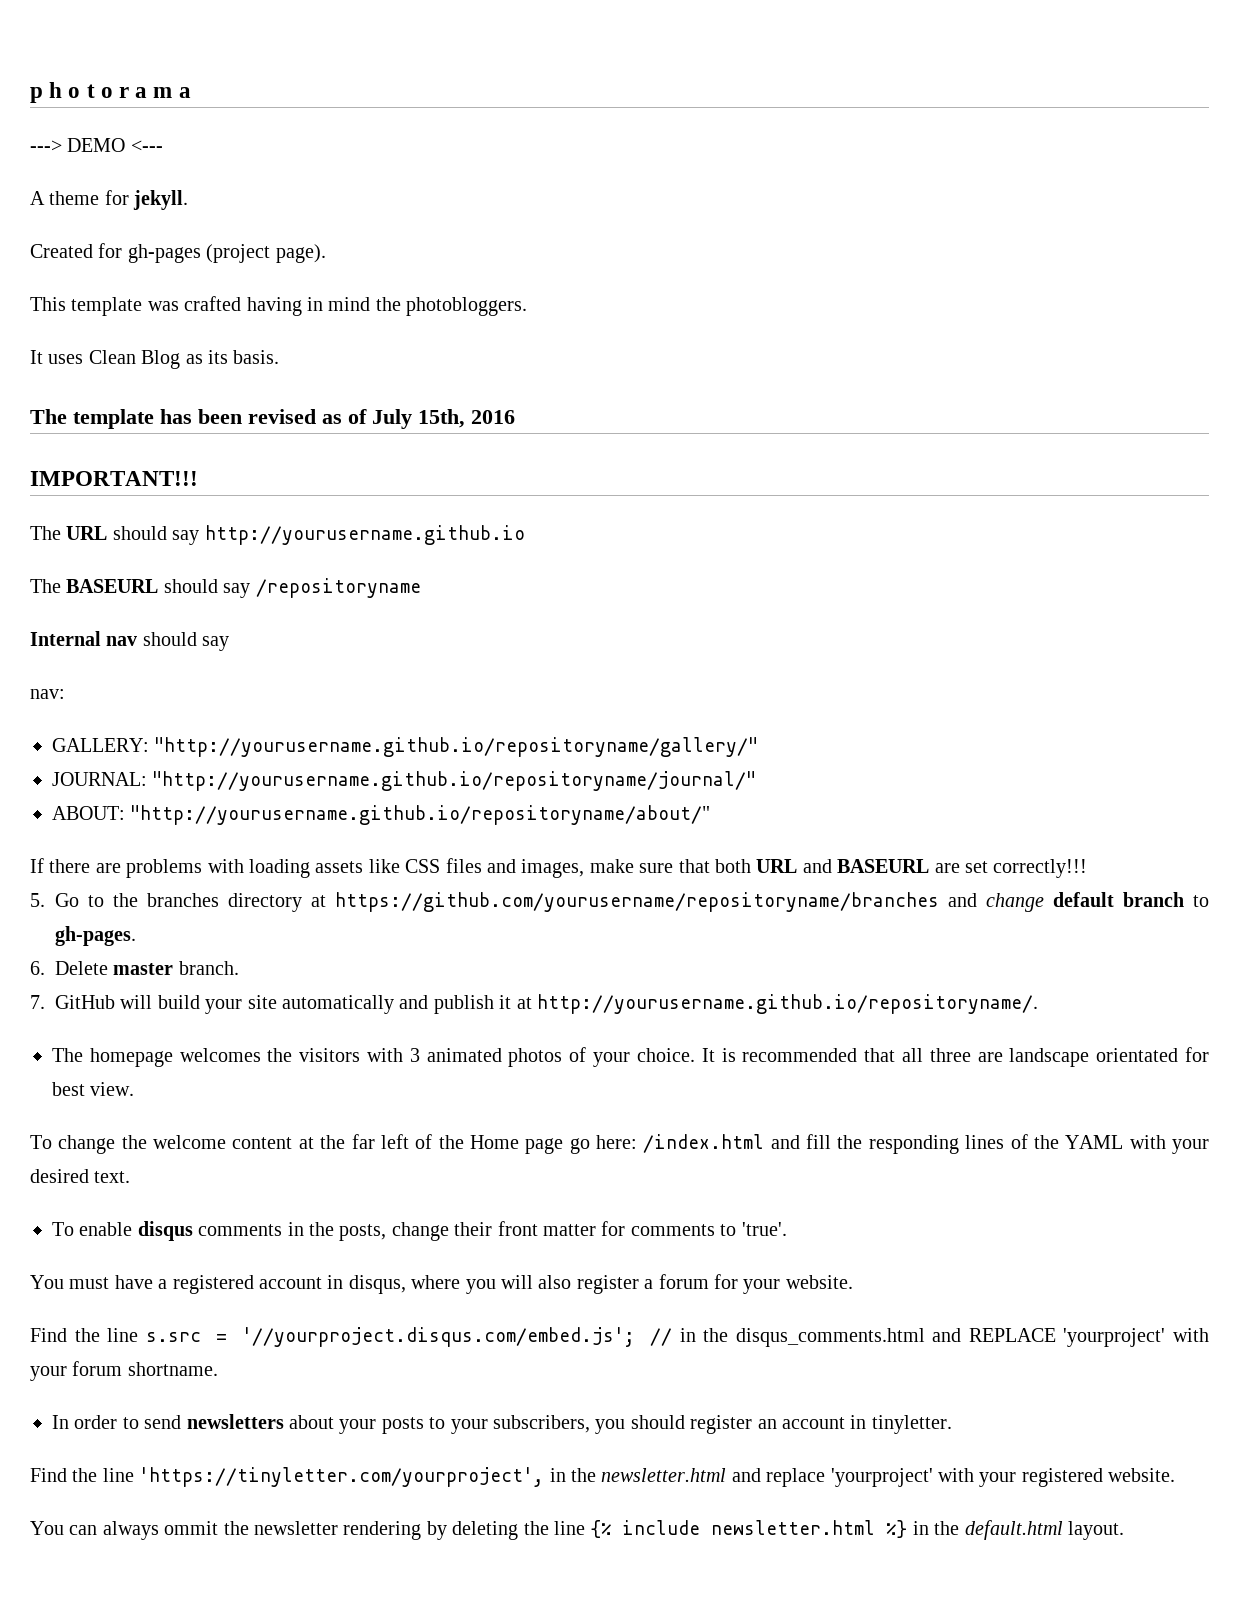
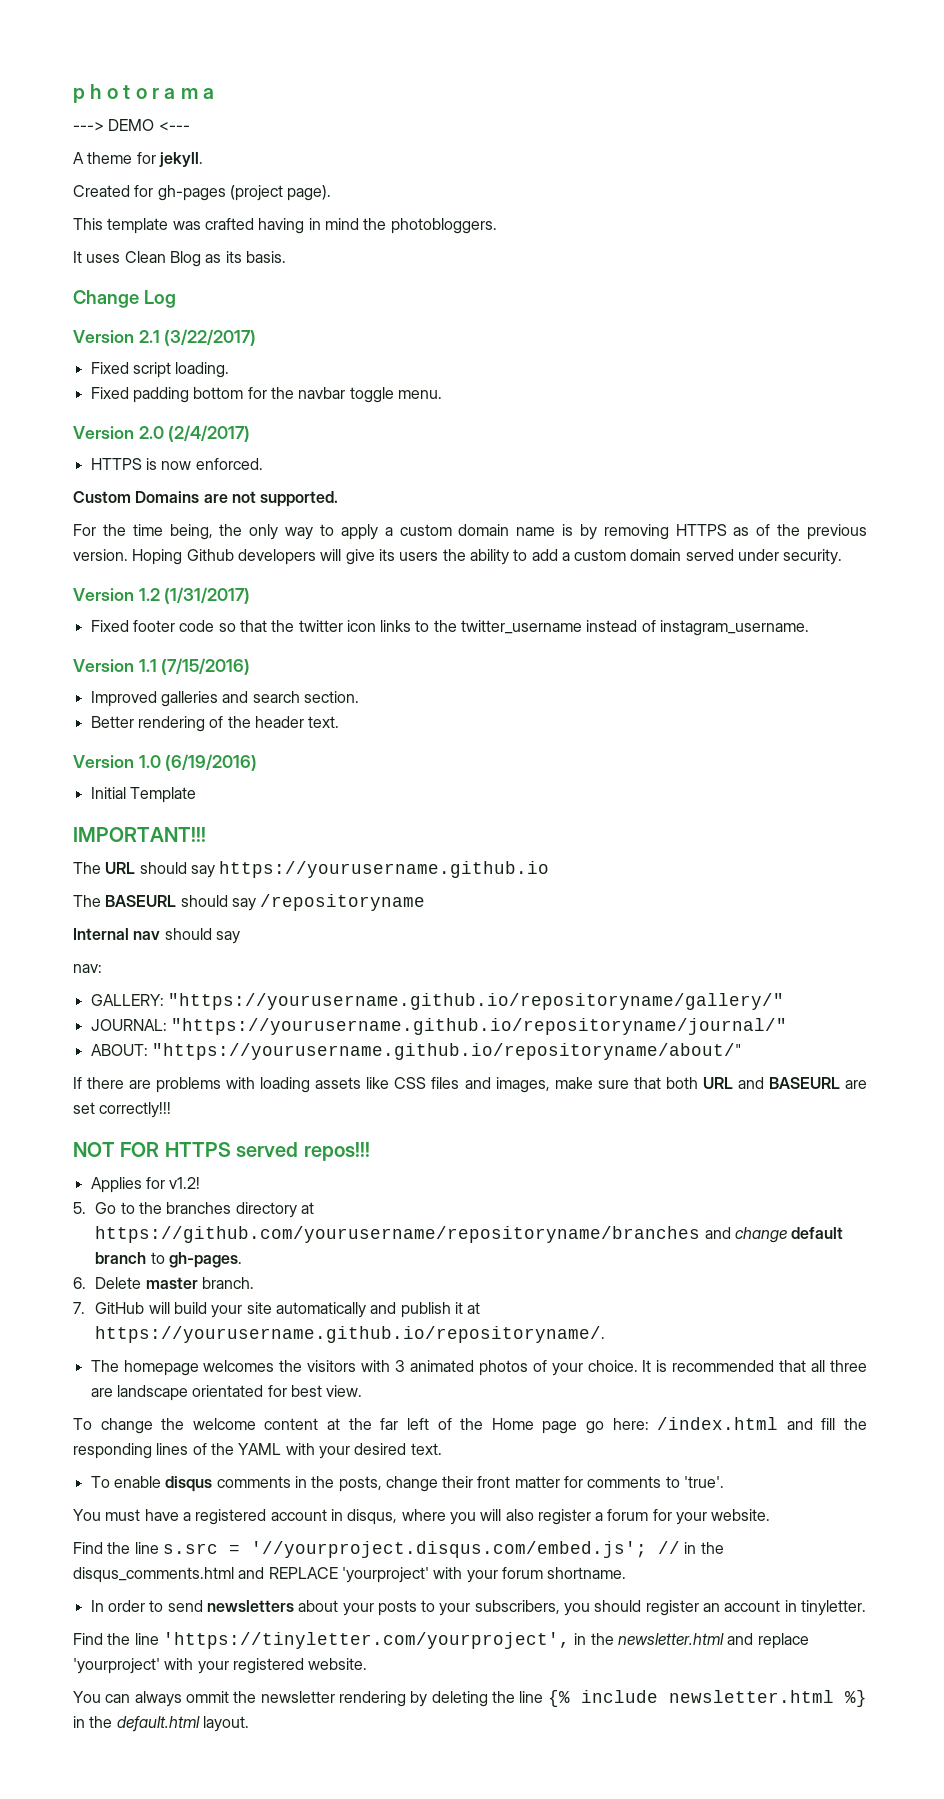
- The template has been revised as of July 15th, 2016
+ Change Log
+ Version 2.1 (3/22/2017)
+ Fixed script loading.
+ Fixed padding bottom for the navbar toggle menu.
+ Version 2.0 (2/4/2017)
+ HTTPS is now enforced.
+ Custom Domains are not supported.
+ For the time being, the only way to apply a custom domain name is by removing HTTPS as of the previous version. Hoping Github developers will give its users the ability to add a custom domain served under security.
+ Version 1.2 (1/31/2017)
+ Fixed footer code so that the twitter icon links to the twitter_username instead of instagram_username.
+ Version 1.1 (7/15/2016)
+ Improved galleries and search section.
+ Better rendering of the header text.
+ Version 1.0 (6/19/2016)
+ Initial Template
- The URL should say http://yourusername.github.io
+ The URL should say https://yourusername.github.io
- GALLERY: "http://yourusername.github.io/repositoryname/gallery/"
+ GALLERY: "https://yourusername.github.io/repositoryname/gallery/"
- JOURNAL: "http://yourusername.github.io/repositoryname/journal/"
+ JOURNAL: "https://yourusername.github.io/repositoryname/journal/"
- ABOUT: "http://yourusername.github.io/repositoryname/about/"
+ ABOUT: "https://yourusername.github.io/repositoryname/about/"
+ NOT FOR HTTPS served repos!!!
+ Applies for v1.2!
- 7. GitHub will build your site automatically and publish it at http://yourusername.github.io/repositoryname/.
+ 7. GitHub will build your site automatically and publish it at https://yourusername.github.io/repositoryname/.

